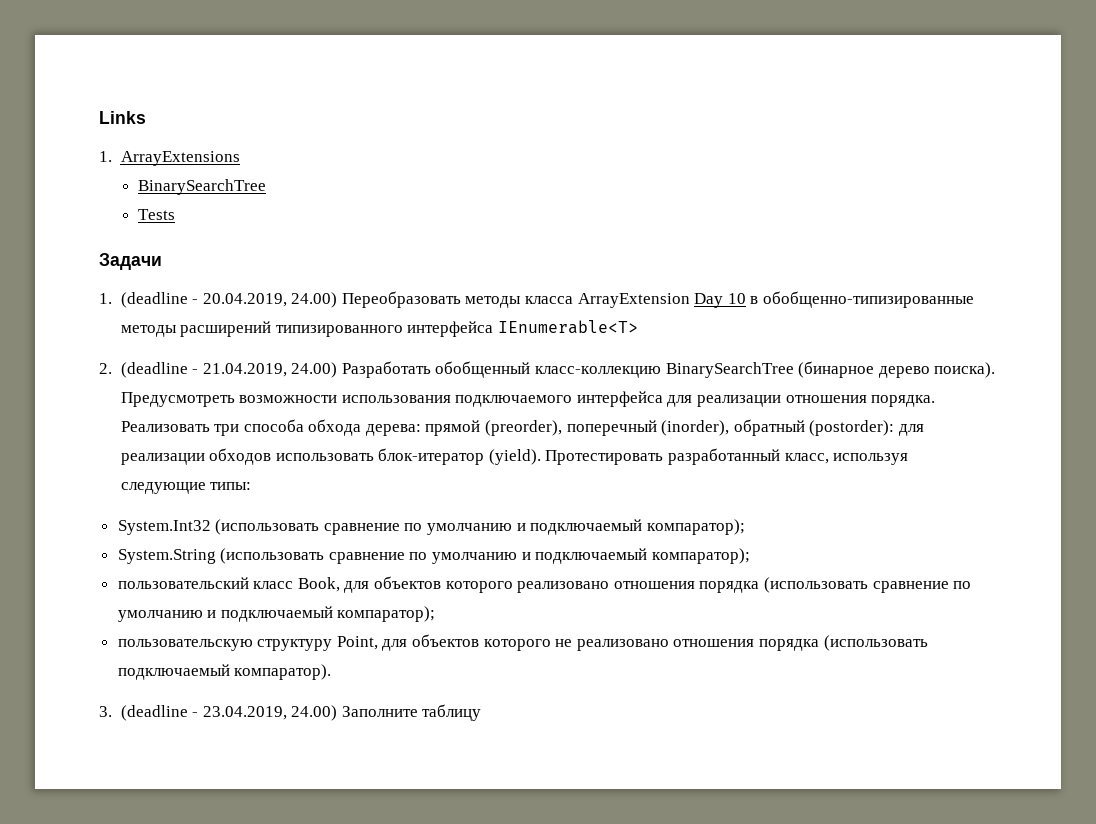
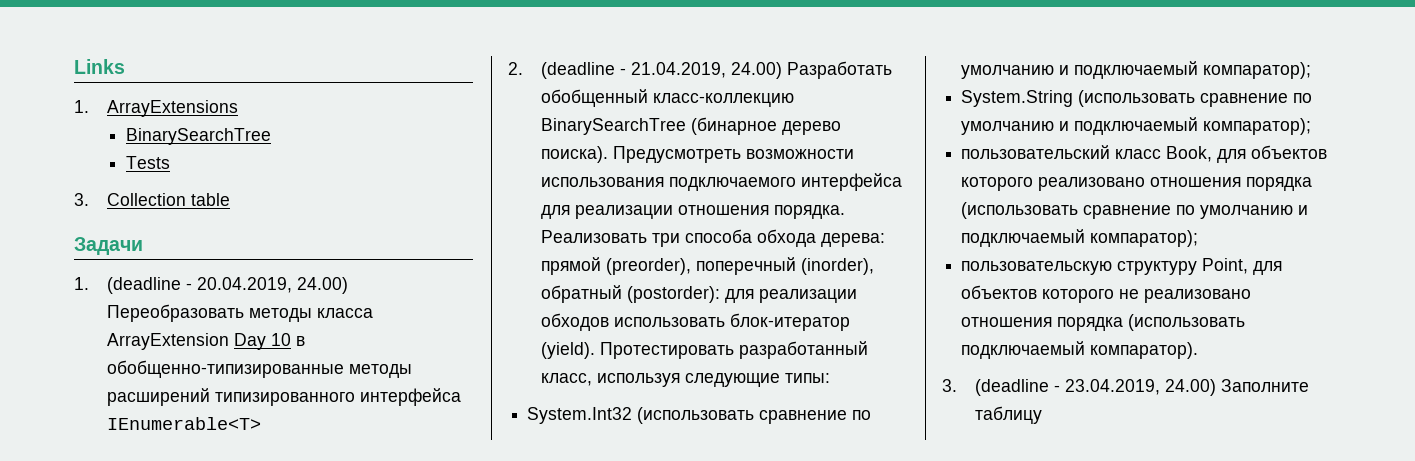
+ 3. Collection table

